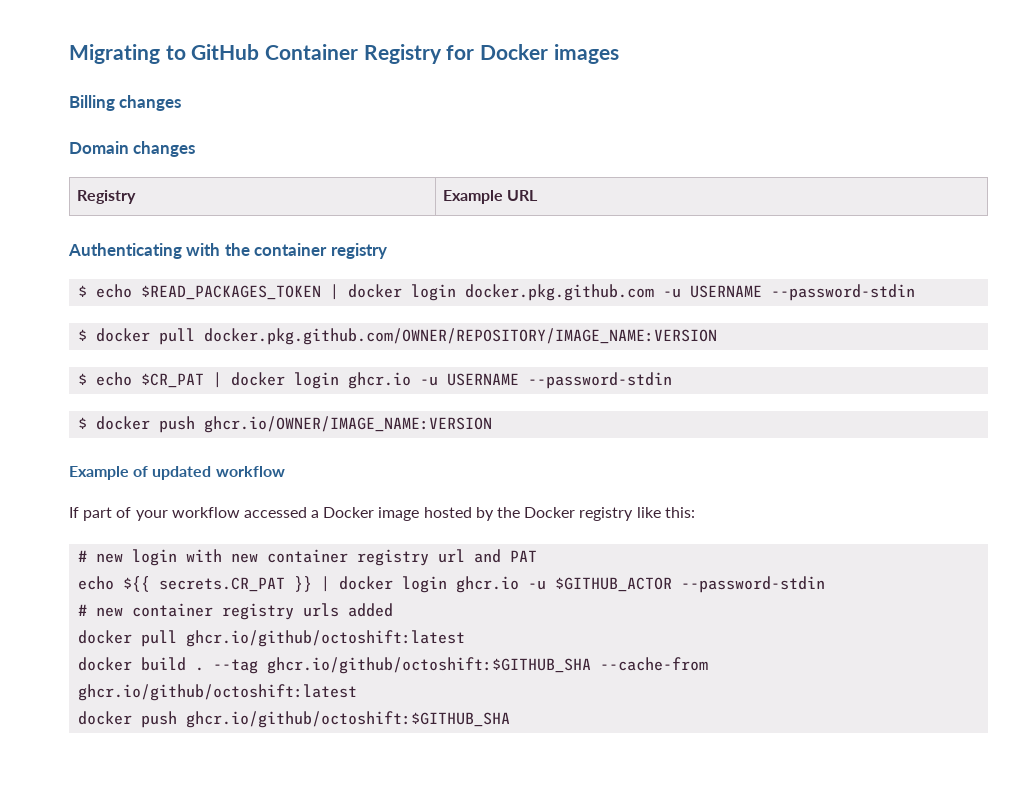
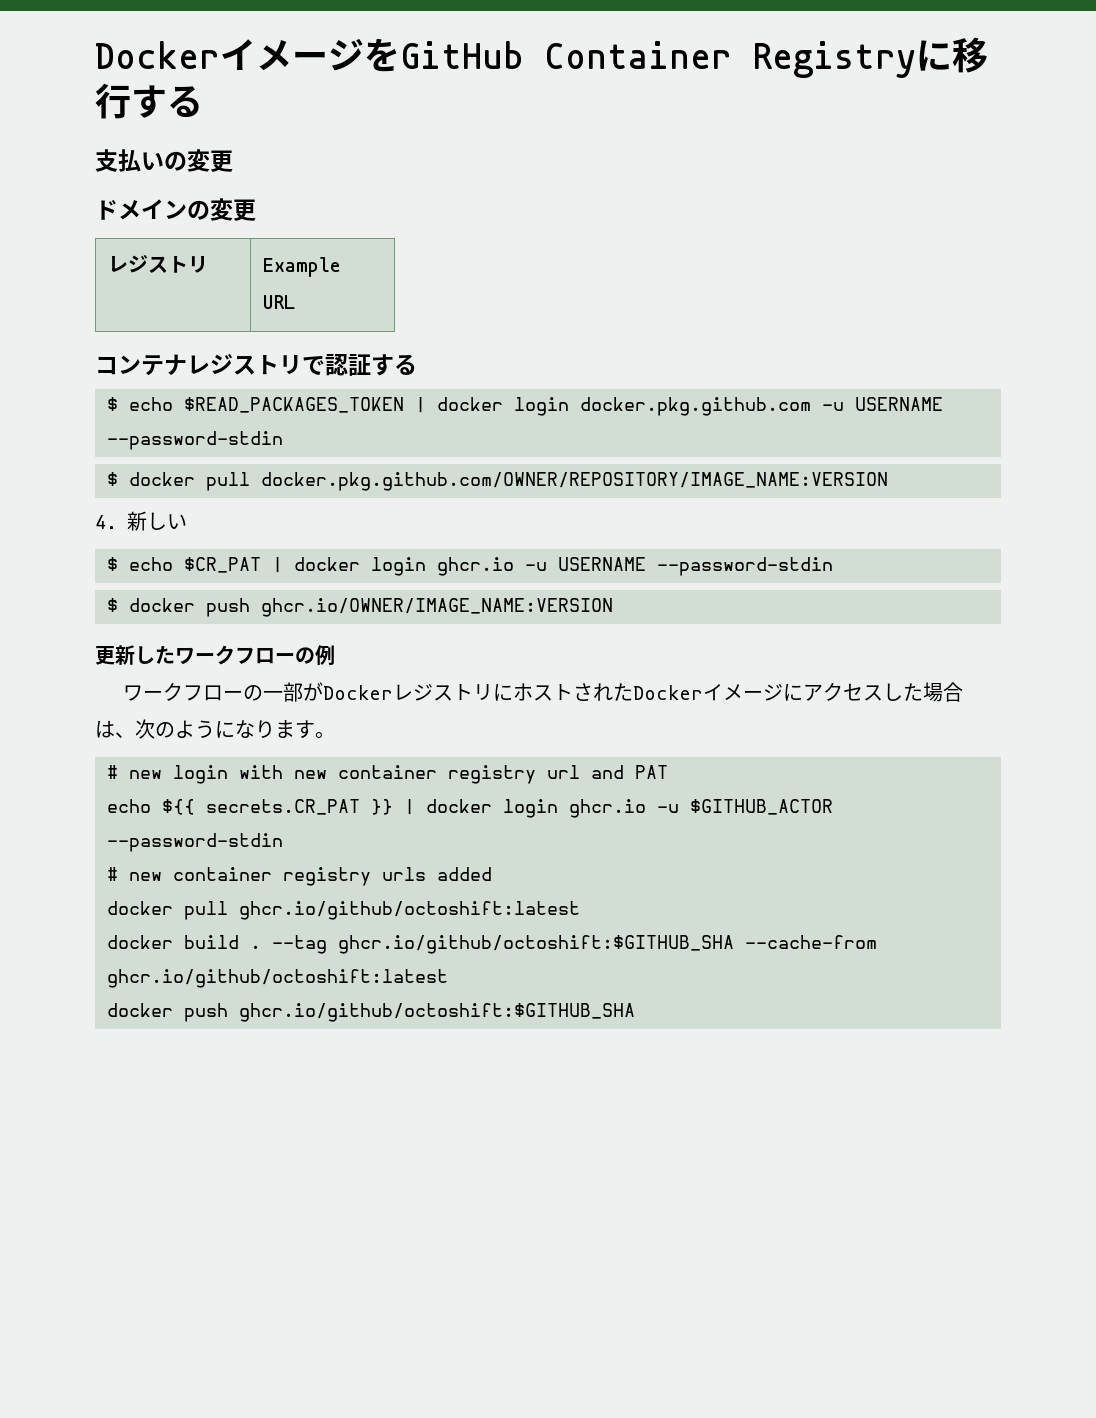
- Migrating to GitHub Container Registry for Docker images
- Billing changes
- Domain changes
- Registry | Example URL
- Authenticating with the container registry
+ DockerイメージをGitHub Container Registryに移行する
+ 支払いの変更
+ ドメインの変更
+ レジストリ | Example URL
+ コンテナレジストリで認証する
+ 4.新しい
- Example of updated workflow
- If part of your workflow accessed a Docker image hosted by the Docker registry like this:
+ 更新したワークフローの例
+ ワークフローの一部がDockerレジストリにホストされたDockerイメージにアクセスした場合は、次のようになります。

